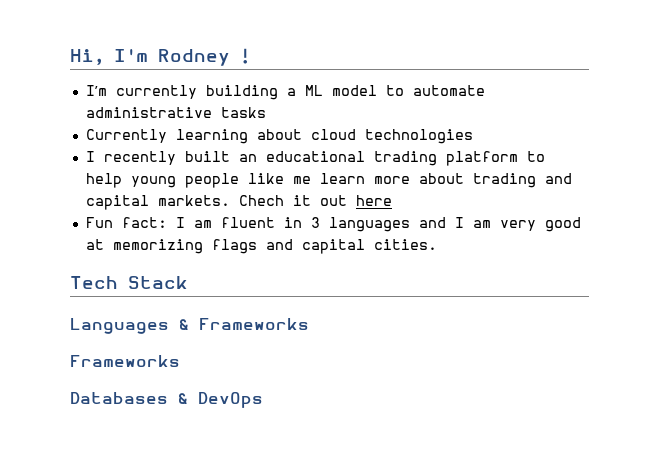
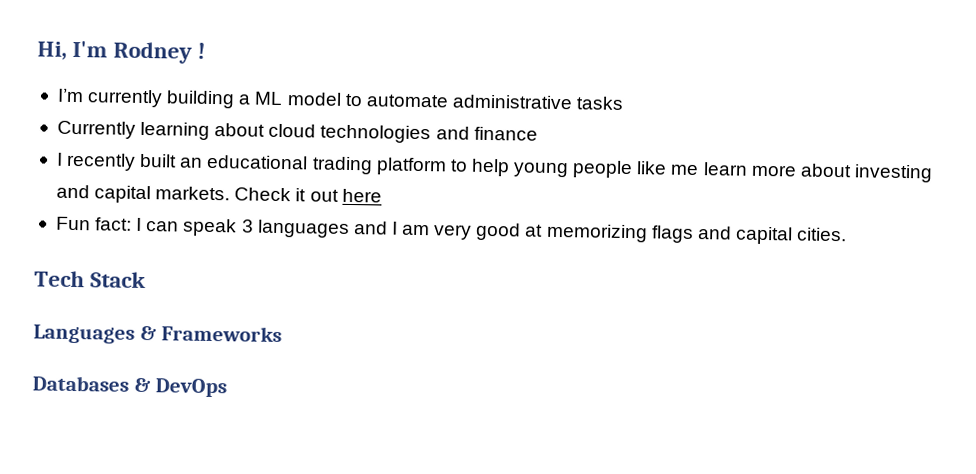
- Currently learning about cloud technologies
+ Currently learning about cloud technologies and finance
- I recently built an educational trading platform to help young people like me learn more about trading and capital markets.
+ I recently built an educational trading platform to help young people like me learn more about investing and capital markets.
- Chech it out here
+ Check it out here
- Fun fact: I am fluent in 3 languages and I am very good at memorizing flags and capital cities.
+ Fun fact: I can speak 3 languages and I am very good at memorizing flags and capital cities.
  Languages & Frameworks
- Frameworks

